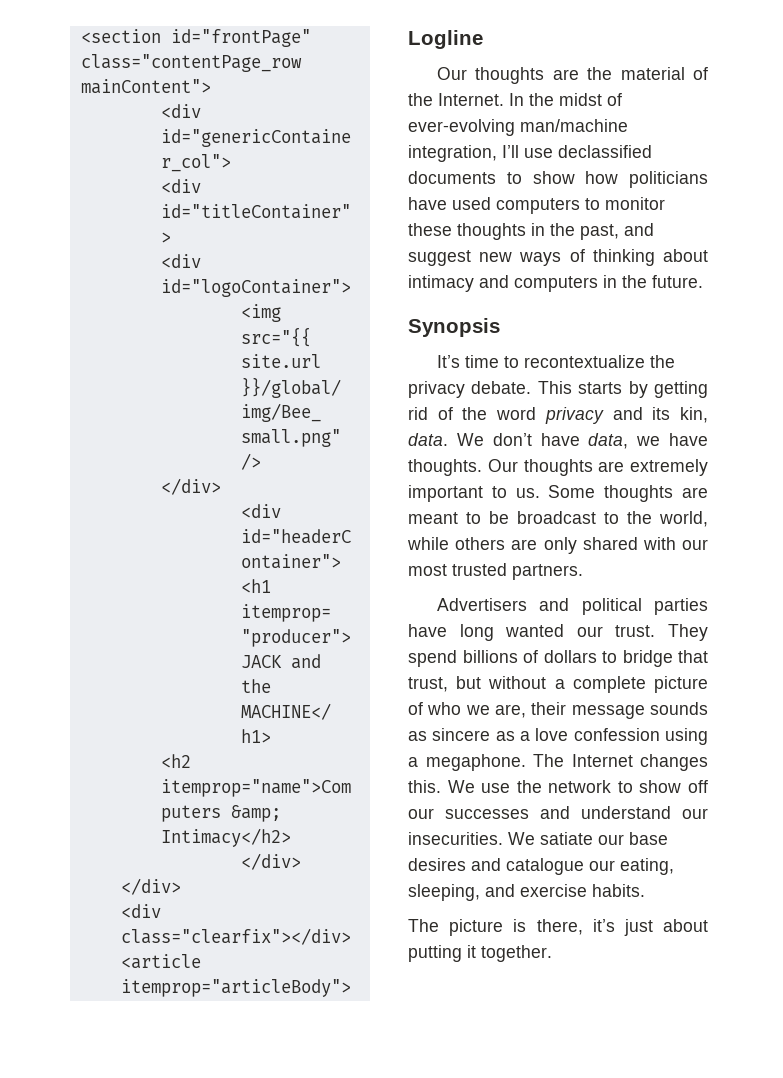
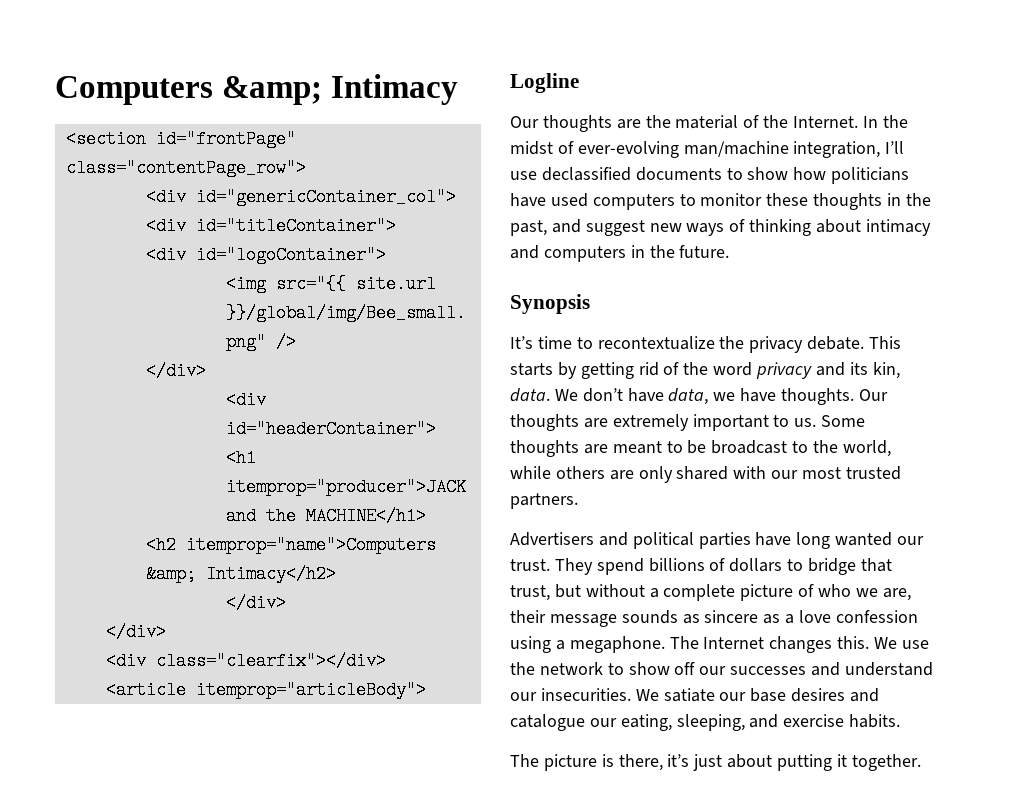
- <section id="frontPage" class="contentPage_row mainContent">
+ Computers &amp; Intimacy
+ <section id="frontPage" class="contentPage_row">

